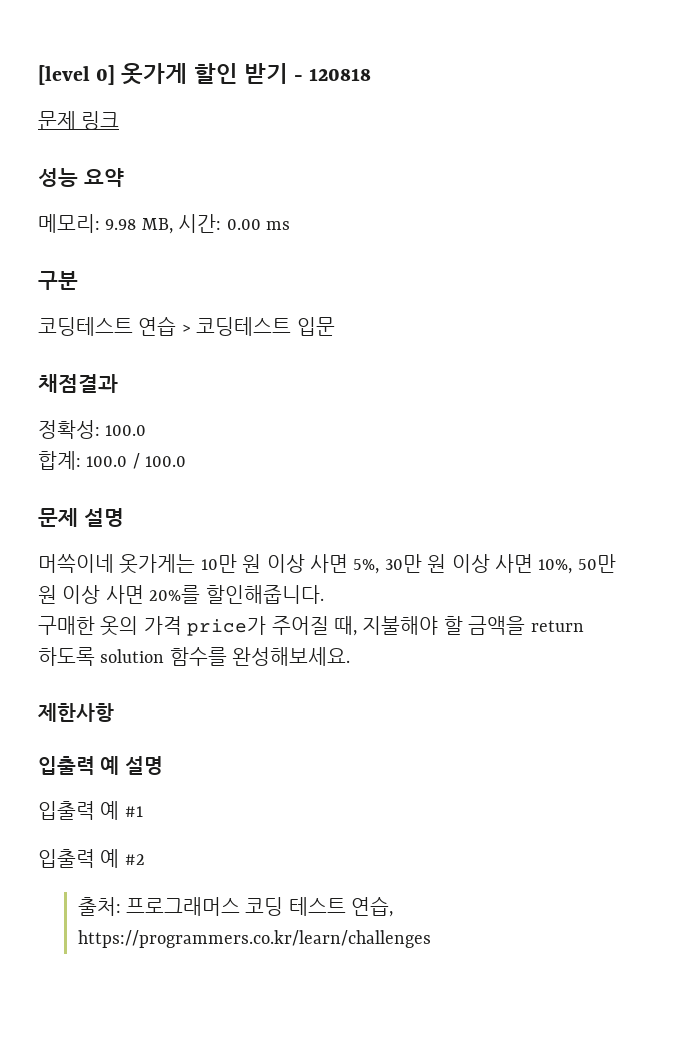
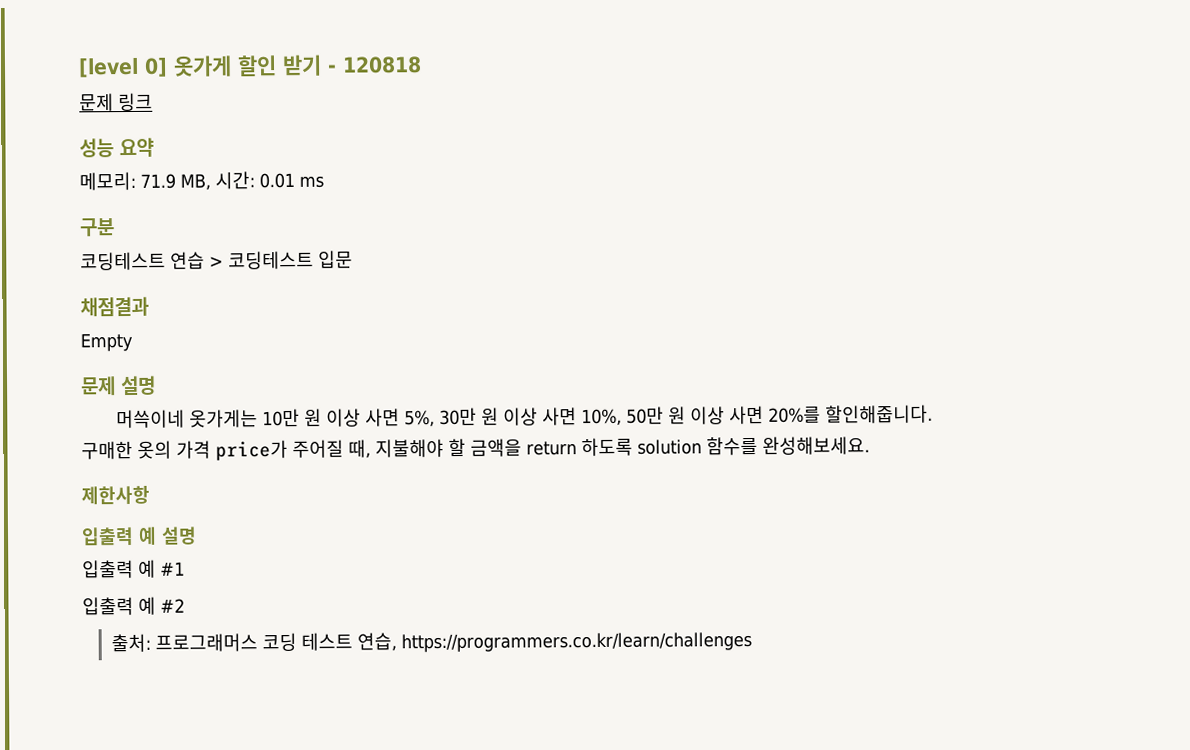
- 메모리: 9.98 MB, 시간: 0.00 ms
+ 메모리: 71.9 MB, 시간: 0.01 ms
- 정확성: 100.0
- 합계: 100.0 / 100.0
+ Empty

